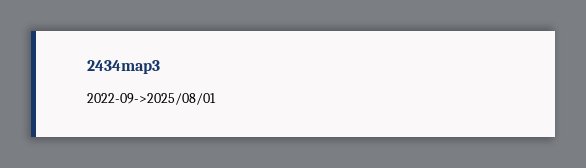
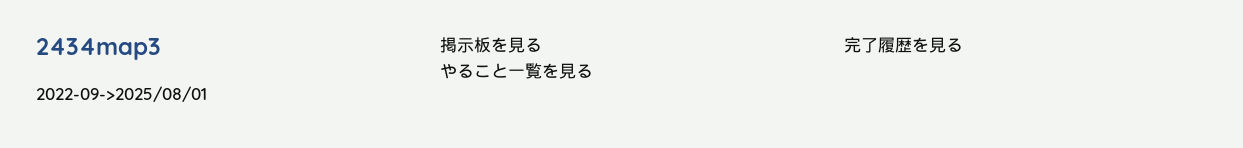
+ 掲示板を見る
+ やること一覧を見る
+ 完了履歴を見る

